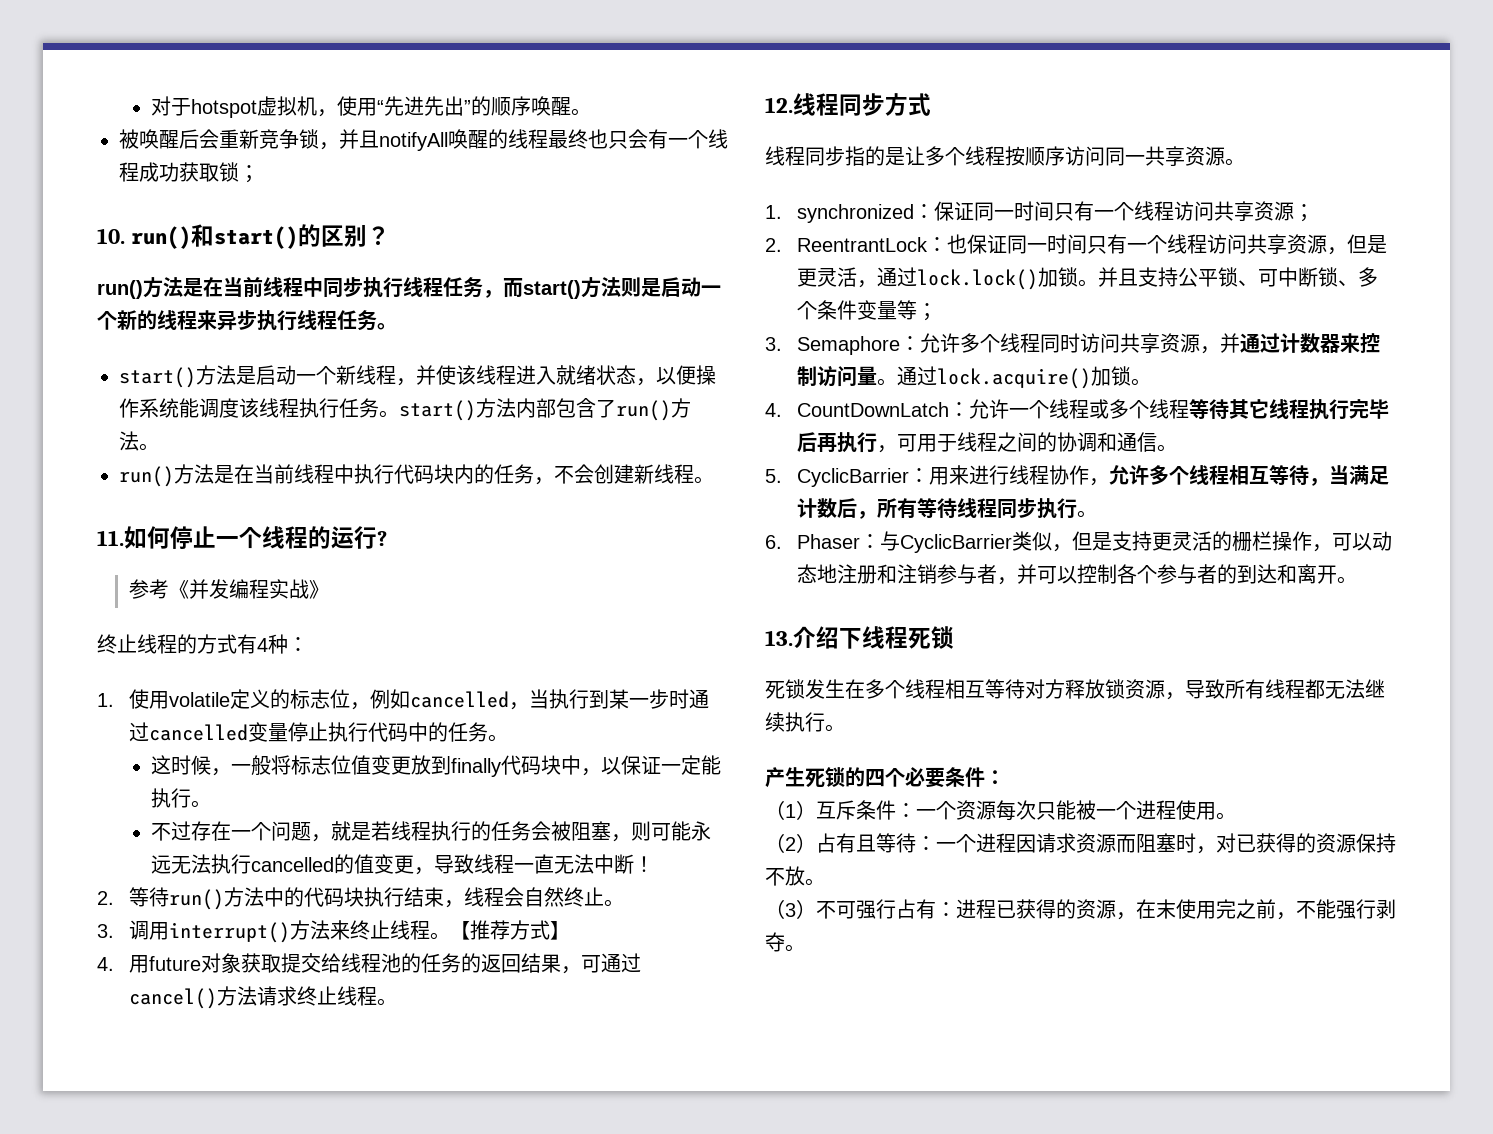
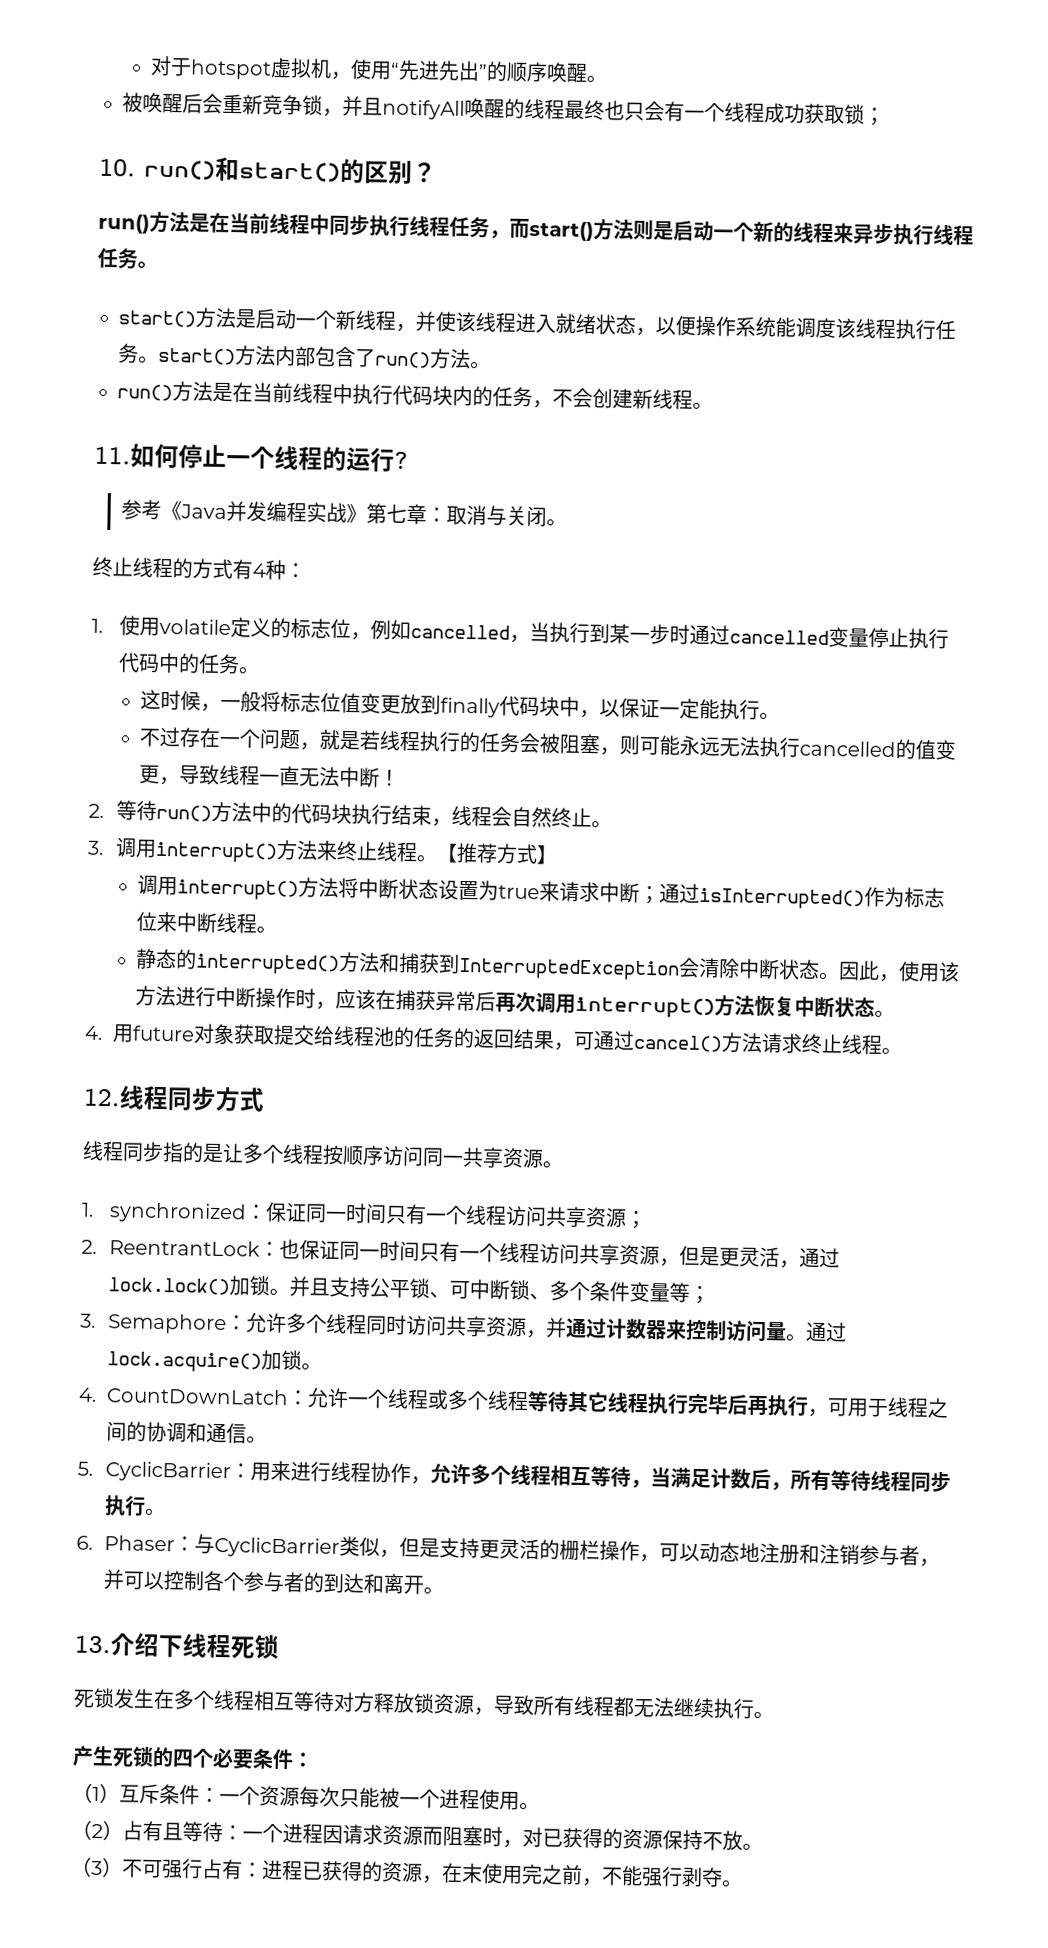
- 参考《并发编程实战》
+ 参考《Java并发编程实战》第七章：取消与关闭。
+ 调用interrupt()方法将中断状态设置为true来请求中断；通过isInterrupted()作为标志位来中断线程。
+ 静态的interrupted()方法和捕获到InterruptedException会清除中断状态。因此，使用该方法进行中断操作时，应该在捕获异常后再次调用interrupt()方法恢复中断状态。

